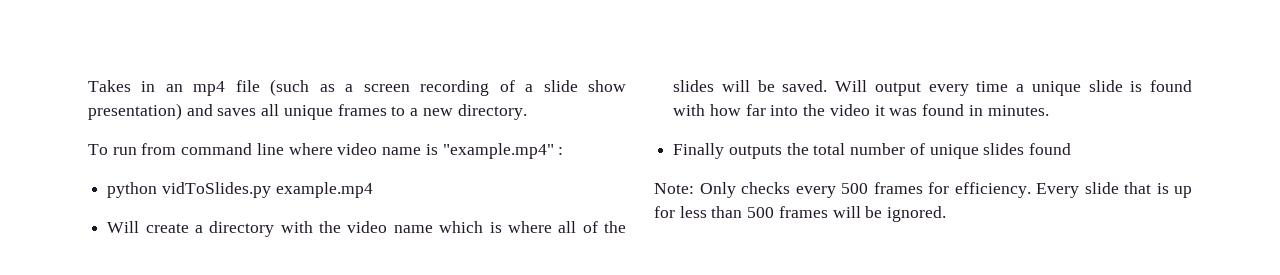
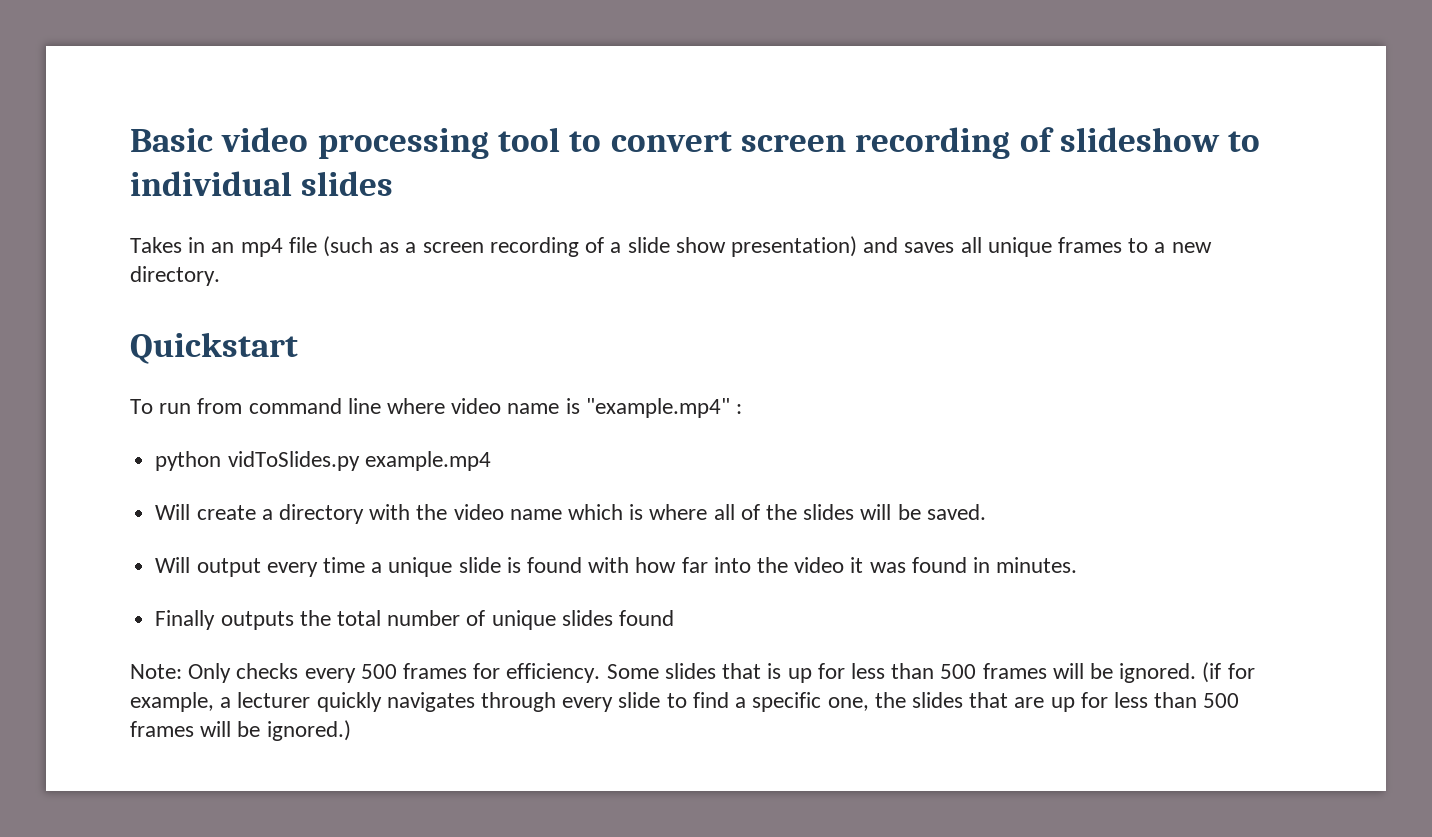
+ Basic video processing tool to convert screen recording of slideshow to individual slides
+ Quickstart
- Will create a directory with the video name which is where all of the slides will be saved. Will output every time a unique slide is found with how far into the video it was found in minutes.
+ Will create a directory with the video name which is where all of the slides will be saved.
+ Will output every time a unique slide is found with how far into the video it was found in minutes.
- Every slide that is up for less than 500 frames will be ignored.
+ Some slides that is up for less than 500 frames will be ignored.
+ (if for example, a lecturer quickly navigates through every slide to find a specific one, the slides that are up for less than 500 frames will be ignored.)

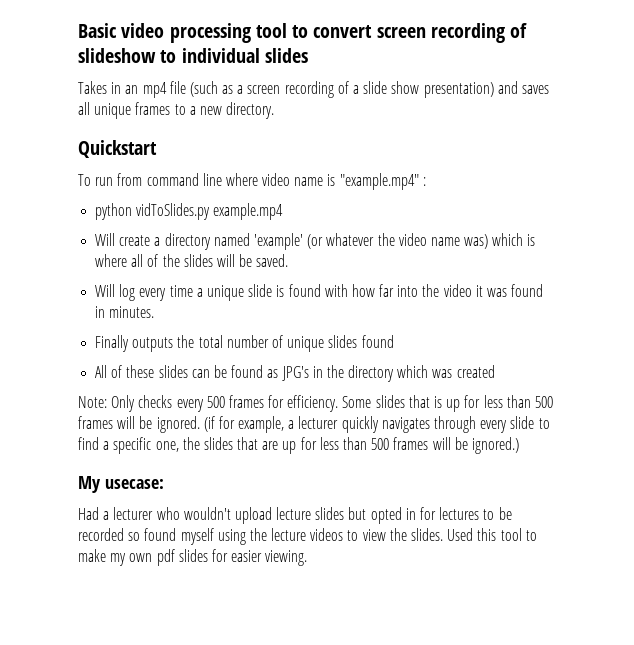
- Will create a directory with the video name which is where all of the slides will be saved.
+ Will create a directory named 'example' (or whatever the video name was) which is where all of the slides will be saved.
- Will output every time a unique slide is found with how far into the video it was found in minutes.
+ Will log every time a unique slide is found with how far into the video it was found in minutes.
+ All of these slides can be found as JPG's in the directory which was created
+ My usecase:
+ Had a lecturer who wouldn't upload lecture slides but opted in for lectures to be recorded so found myself using the lecture videos to view the slides. Used this tool to make my own pdf slides for easier viewing.

